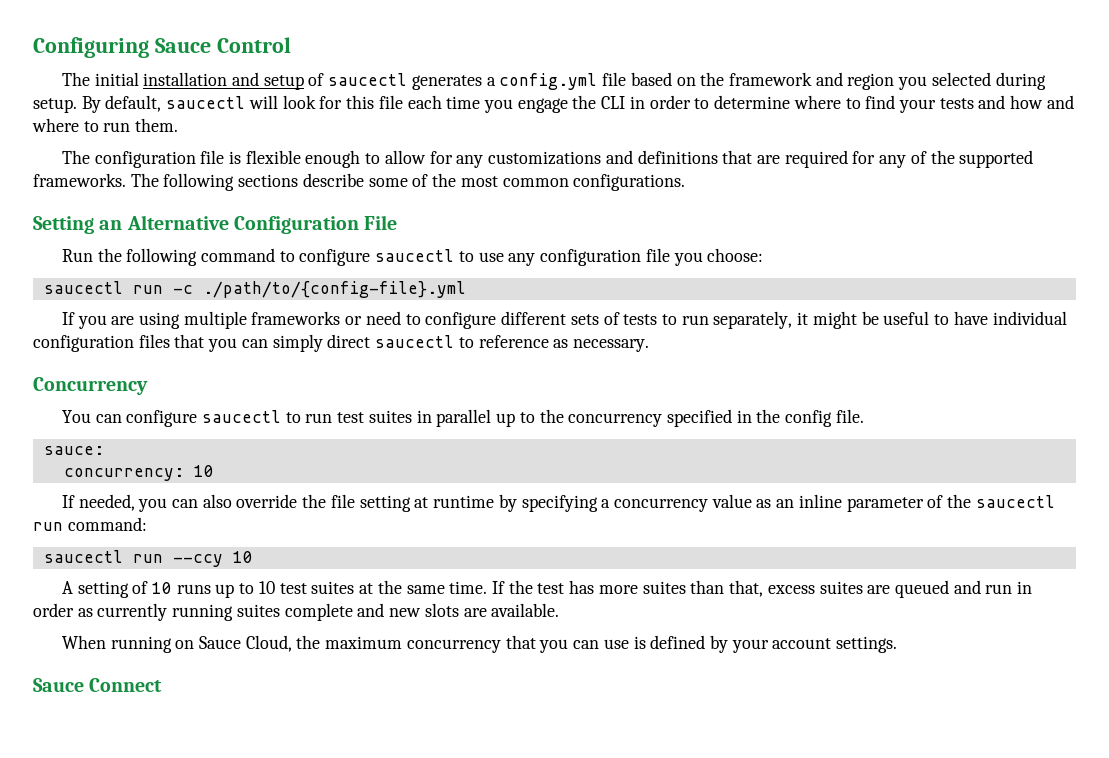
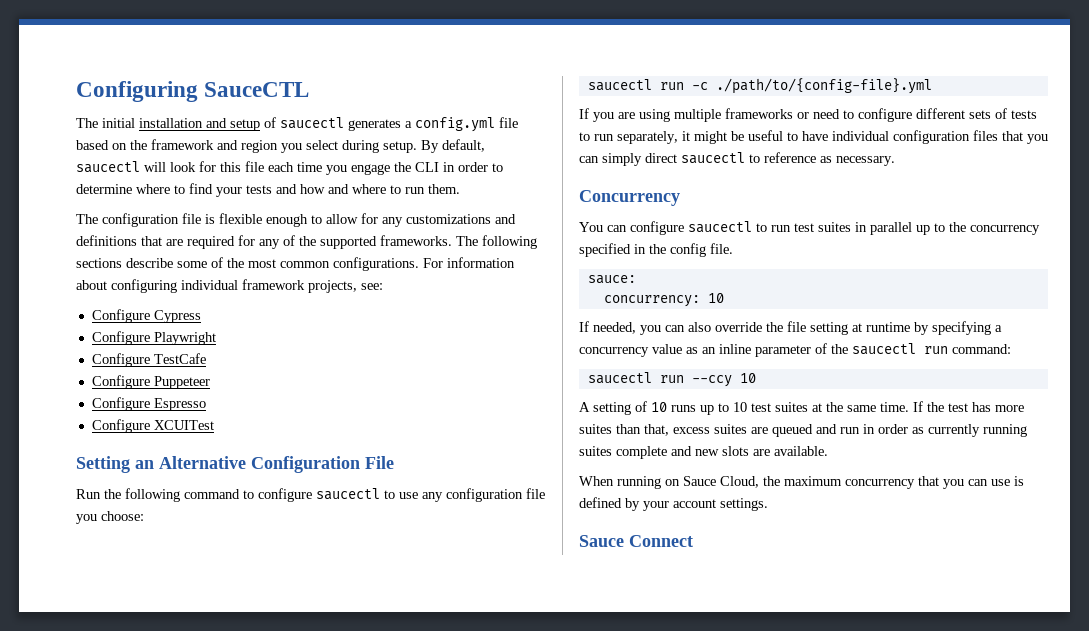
- Configuring Sauce Control
+ Configuring SauceCTL
- The initial installation and setup of saucectl generates a config.yml file based on the framework and region you selected during setup.
+ The initial installation and setup of saucectl generates a config.yml file based on the framework and region you select during setup.
+ For information about configuring individual framework projects, see:
+ Configure Cypress
+ Configure Playwright
+ Configure TestCafe
+ Configure Puppeteer
+ Configure Espresso
+ Configure XCUITest

